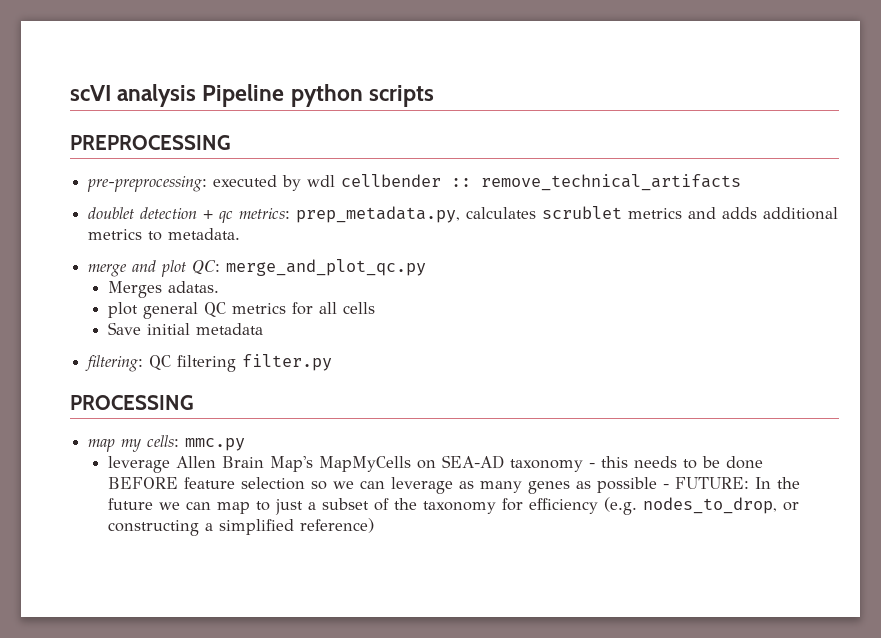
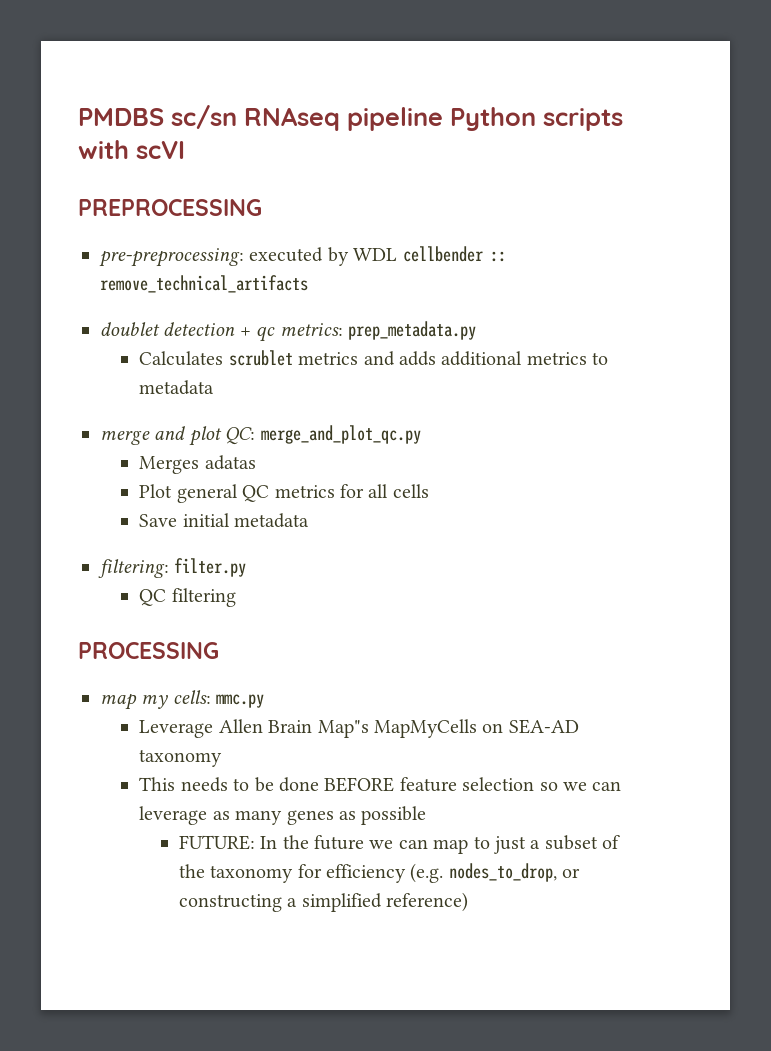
- scVI analysis Pipeline python scripts
+ PMDBS sc/sn RNAseq pipeline Python scripts with scVI
- pre-preprocessing: executed by wdl cellbender :: remove_technical_artifacts
+ pre-preprocessing: executed by WDL cellbender :: remove_technical_artifacts
- doublet detection + qc metrics: prep_metadata.py, calculates scrublet metrics and adds additional metrics to metadata.
+ doublet detection + qc metrics: prep_metadata.py
+ Calculates scrublet metrics and adds additional metrics to metadata
- Merges adatas.
- plot general QC metrics for all cells
+ Merges adatas
+ Plot general QC metrics for all cells
- filtering: QC filtering filter.py
+ filtering: filter.py
+ QC filtering
- leverage Allen Brain Map's MapMyCells on SEA-AD taxonomy - this needs to be done BEFORE feature selection so we can leverage as many genes as possible - FUTURE: In the future we can map to just a subset of the taxonomy for efficiency (e.g. nodes_to_drop, or constructing a simplified reference)
+ Leverage Allen Brain Map"s MapMyCells on SEA-AD taxonomy
+ This needs to be done BEFORE feature selection so we can leverage as many genes as possible
+ FUTURE: In the future we can map to just a subset of the taxonomy for efficiency (e.g. nodes_to_drop, or constructing a simplified reference)

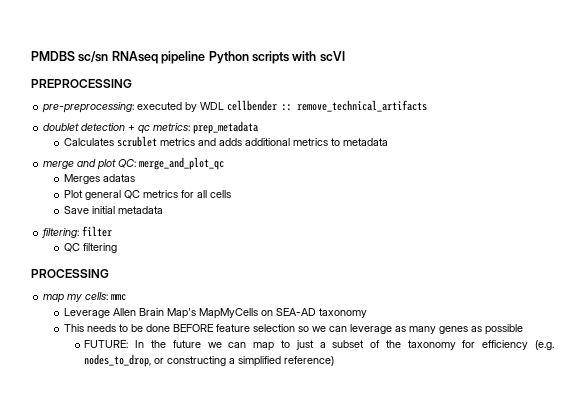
- doublet detection + qc metrics: prep_metadata.py
+ doublet detection + qc metrics: prep_metadata
- merge and plot QC: merge_and_plot_qc.py
+ merge and plot QC: merge_and_plot_qc
- filtering: filter.py
+ filtering: filter
- map my cells: mmc.py
+ map my cells: mmc
- Leverage Allen Brain Map"s MapMyCells on SEA-AD taxonomy
+ Leverage Allen Brain Map's MapMyCells on SEA-AD taxonomy

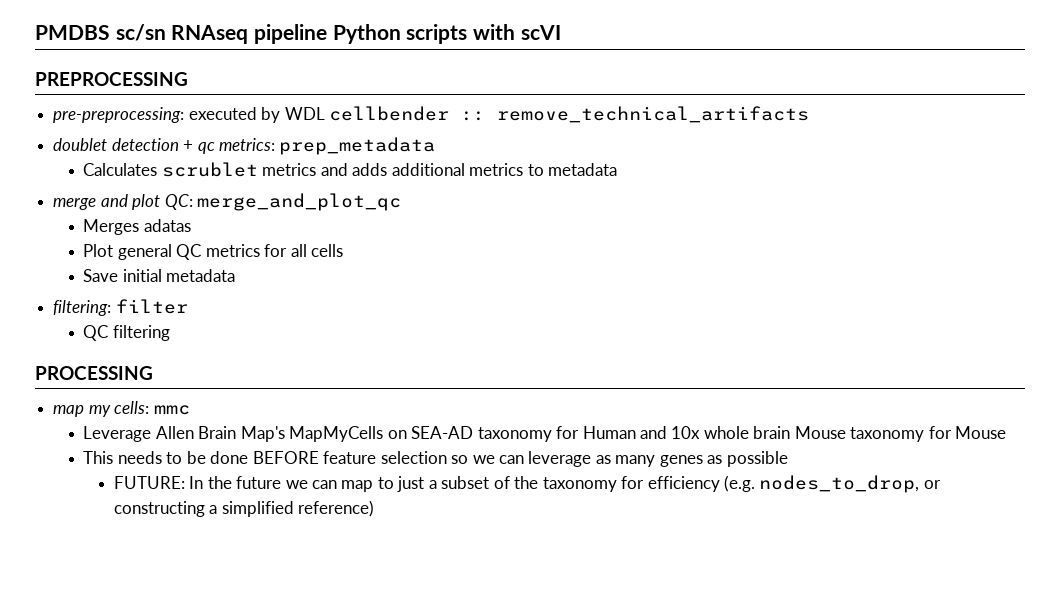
- Leverage Allen Brain Map's MapMyCells on SEA-AD taxonomy
+ Leverage Allen Brain Map's MapMyCells on SEA-AD taxonomy for Human and 10x whole brain Mouse taxonomy for Mouse

